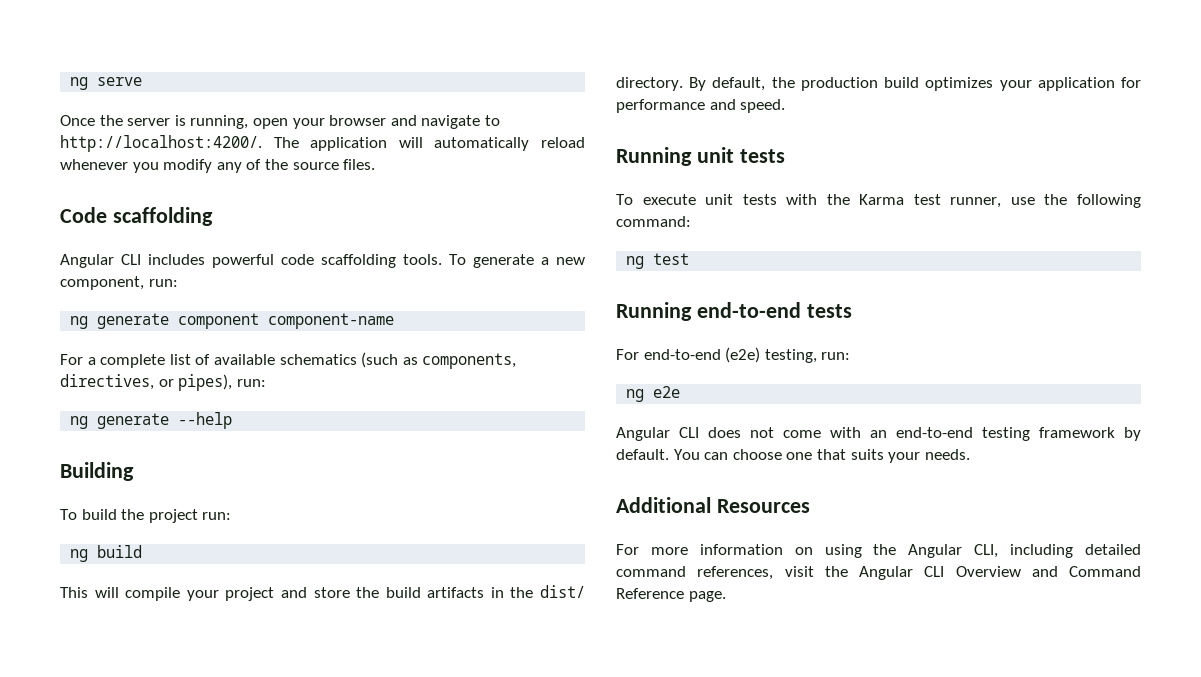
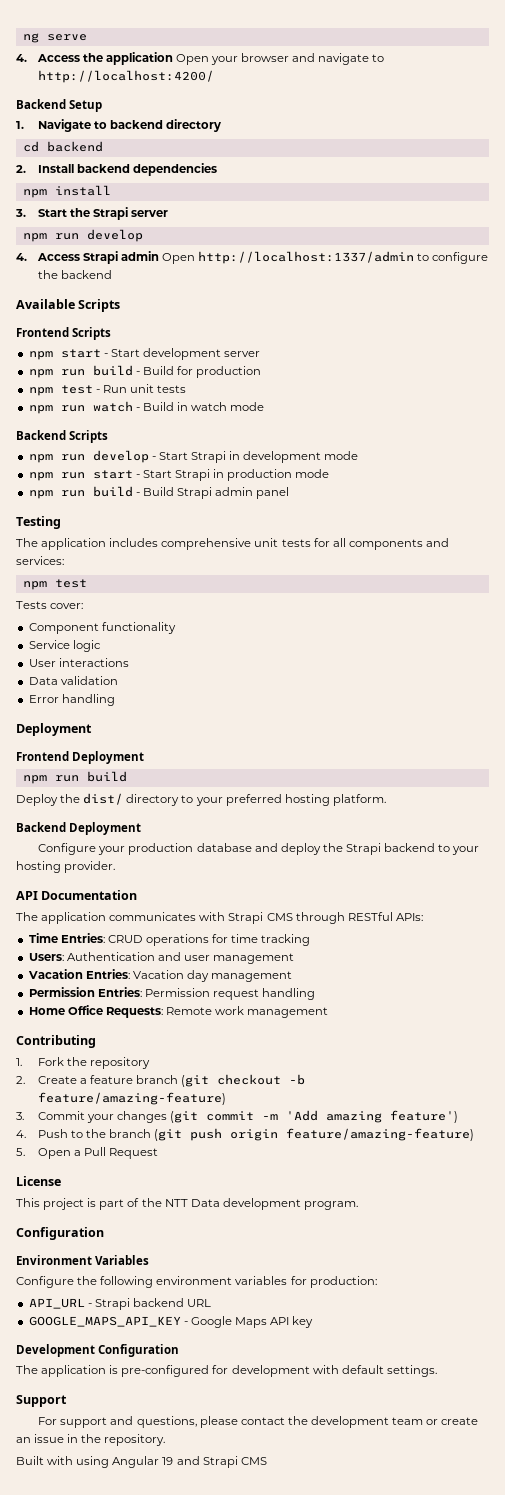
- Once the server is running, open your browser and navigate to http://localhost:4200/. The application will automatically reload whenever you modify any of the source files.
- Code scaffolding
- Angular CLI includes powerful code scaffolding tools. To generate a new component, run:
- ng generate component component-name
- For a complete list of available schematics (such as components, directives, or pipes), run:
- ng generate --help
- Building
- To build the project run:
- ng build
- This will compile your project and store the build artifacts in the dist/ directory. By default, the production build optimizes your application for performance and speed.
- Running unit tests
- To execute unit tests with the Karma test runner, use the following command:
- ng test
- Running end-to-end tests
- For end-to-end (e2e) testing, run:
- ng e2e
- Angular CLI does not come with an end-to-end testing framework by default. You can choose one that suits your needs.
- Additional Resources
- For more information on using the Angular CLI, including detailed command references, visit the Angular CLI Overview and Command Reference page.
+ 4. Access the application Open your browser and navigate to http://localhost:4200/
+ Backend Setup
+ 1. Navigate to backend directory
+ cd backend
+ 2. Install backend dependencies
+ npm install
+ 3. Start the Strapi server
+ npm run develop
+ 4. Access Strapi admin Open http://localhost:1337/admin to configure the backend
+ Available Scripts
+ Frontend Scripts
+ npm start - Start development server
+ npm run build - Build for production
+ npm test - Run unit tests
+ npm run watch - Build in watch mode
+ Backend Scripts
+ npm run develop - Start Strapi in development mode
+ npm run start - Start Strapi in production mode
+ npm run build - Build Strapi admin panel
+ Testing
+ The application includes comprehensive unit tests for all components and services:
+ npm test
+ Tests cover:
+ Component functionality
+ Service logic
+ User interactions
+ Data validation
+ Error handling
+ Deployment
+ Frontend Deployment
+ npm run build
+ Deploy the dist/ directory to your preferred hosting platform.
+ Backend Deployment
+ Configure your production database and deploy the Strapi backend to your hosting provider.
+ API Documentation
+ The application communicates with Strapi CMS through RESTful APIs:
+ Time Entries: CRUD operations for time tracking
+ Users: Authentication and user management
+ Vacation Entries: Vacation day management
+ Permission Entries: Permission request handling
+ Home Office Requests: Remote work management
+ Contributing
+ 1. Fork the repository
+ 2. Create a feature branch (git checkout -b feature/amazing-feature)
+ 3. Commit your changes (git commit -m 'Add amazing feature')
+ 4. Push to the branch (git push origin feature/amazing-feature)
+ 5. Open a Pull Request
+ License
+ This project is part of the NTT Data development program.
+ Configuration
+ Environment Variables
+ Configure the following environment variables for production:
+ API_URL - Strapi backend URL
+ GOOGLE_MAPS_API_KEY - Google Maps API key
+ Development Configuration
+ The application is pre-configured for development with default settings.
+ Support
+ For support and questions, please contact the development team or create an issue in the repository.
+ Built with using Angular 19 and Strapi CMS

